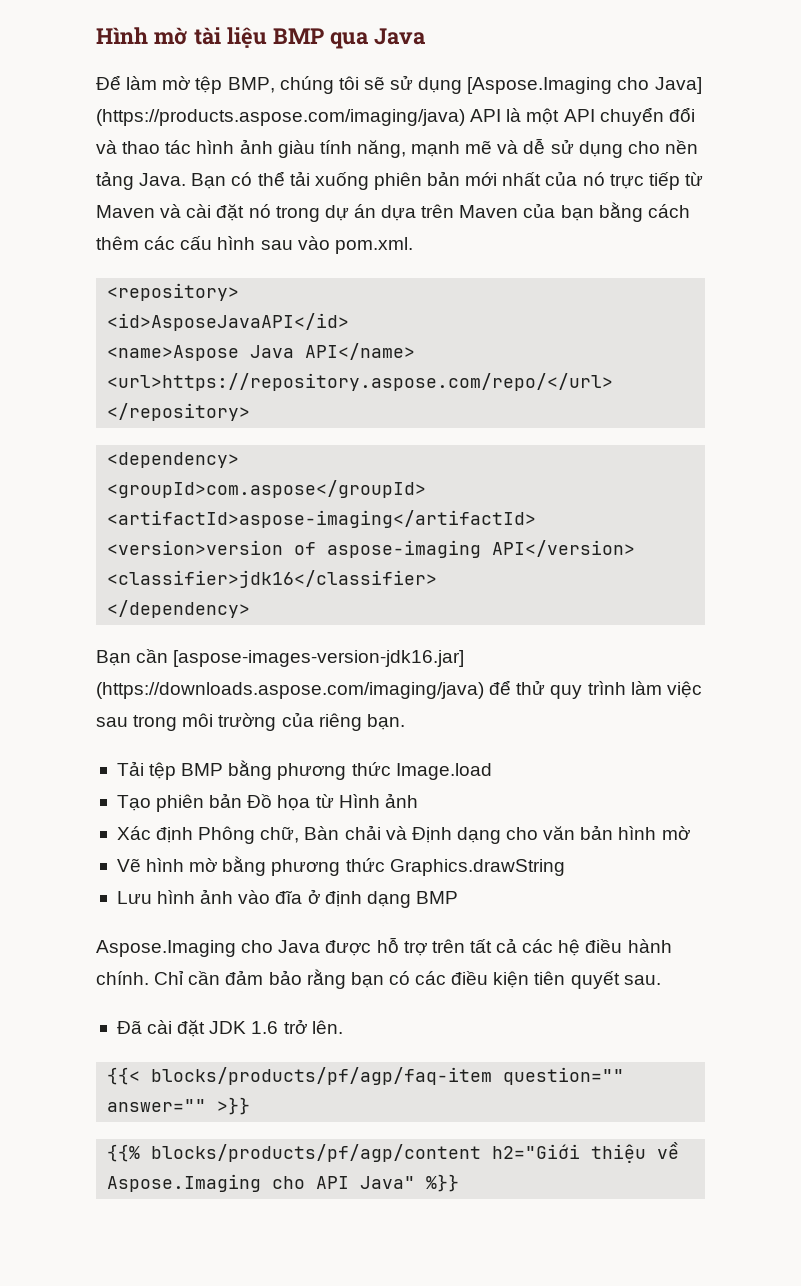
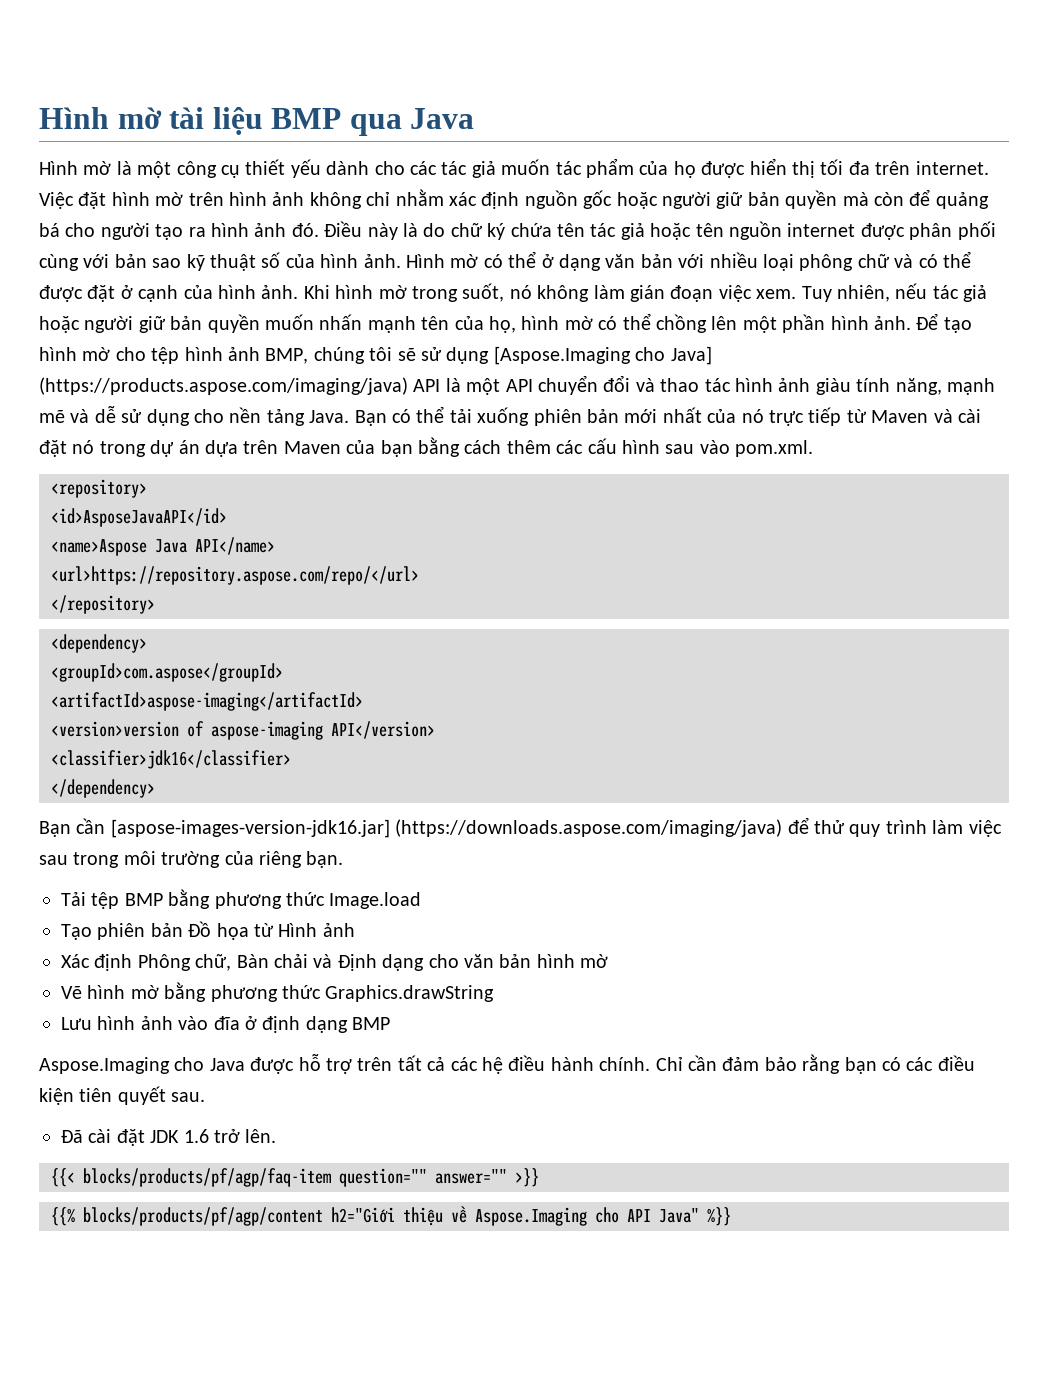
- Để làm mờ tệp BMP, chúng tôi sẽ sử dụng [Aspose.Imaging cho Java] (https://products.aspose.com/imaging/java) API là một API chuyển đổi và thao tác hình ảnh giàu tính năng, mạnh mẽ và dễ sử dụng cho nền tảng Java.
+ Hình mờ là một công cụ thiết yếu dành cho các tác giả muốn tác phẩm của họ được hiển thị tối đa trên internet. Việc đặt hình mờ trên hình ảnh không chỉ nhằm xác định nguồn gốc hoặc người giữ bản quyền mà còn để quảng bá cho người tạo ra hình ảnh đó. Điều này là do chữ ký chứa tên tác giả hoặc tên nguồn internet được phân phối cùng với bản sao kỹ thuật số của hình ảnh. Hình mờ có thể ở dạng văn bản với nhiều loại phông chữ và có thể được đặt ở cạnh của hình ảnh. Khi hình mờ trong suốt, nó không làm gián đoạn việc xem. Tuy nhiên, nếu tác giả hoặc người giữ bản quyền muốn nhấn mạnh tên của họ, hình mờ có thể chồng lên một phần hình ảnh. Để tạo hình mờ cho tệp hình ảnh BMP, chúng tôi sẽ sử dụng [Aspose.Imaging cho Java] (https://products.aspose.com/imaging/java) API là một API chuyển đổi và thao tác hình ảnh giàu tính năng, mạnh mẽ và dễ sử dụng cho nền tảng Java.

